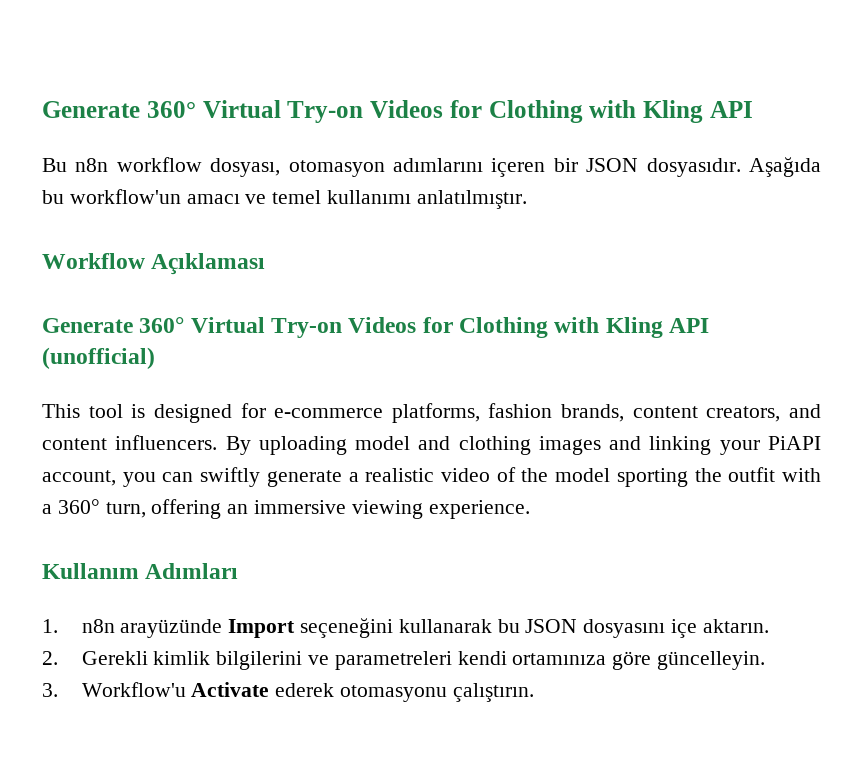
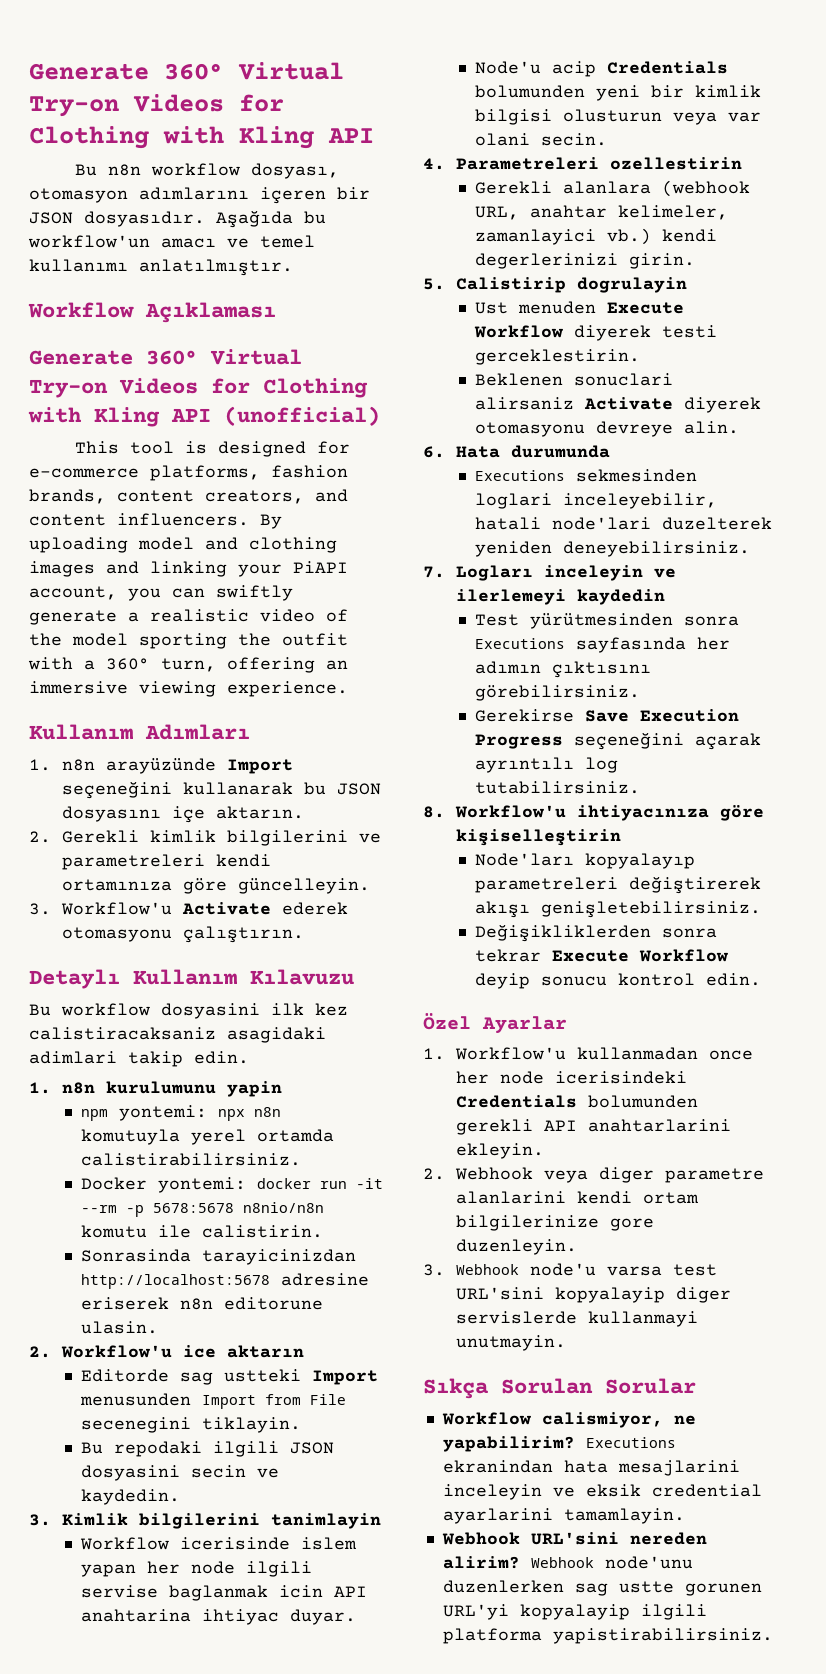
+ Detaylı Kullanım Kılavuzu
+ Bu workflow dosyasini ilk kez calistiracaksaniz asagidaki adimlari takip edin.
+ 1. n8n kurulumunu yapin
+ npm yontemi: npx n8n komutuyla yerel ortamda calistirabilirsiniz.
+ Docker yontemi: docker run -it --rm -p 5678:5678 n8nio/n8n komutu ile calistirin.
+ Sonrasinda tarayicinizdan http://localhost:5678 adresine eriserek n8n editorune ulasin.
+ 2. Workflow'u ice aktarın
+ Editorde sag ustteki Import menusunden Import from File secenegini tiklayin.
+ Bu repodaki ilgili JSON dosyasini secin ve kaydedin.
+ 3. Kimlik bilgilerini tanimlayin
+ Workflow icerisinde islem yapan her node ilgili servise baglanmak icin API anahtarina ihtiyac duyar.
+ Node'u acip Credentials bolumunden yeni bir kimlik bilgisi olusturun veya var olani secin.
+ 4. Parametreleri ozellestirin
+ Gerekli alanlara (webhook URL, anahtar kelimeler, zamanlayici vb.) kendi degerlerinizi girin.
+ 5. Calistirip dogrulayin
+ Ust menuden Execute Workflow diyerek testi gerceklestirin.
+ Beklenen sonuclari alirsaniz Activate diyerek otomasyonu devreye alin.
+ 6. Hata durumunda
+ Executions sekmesinden loglari inceleyebilir, hatali node'lari duzelterek yeniden deneyebilirsiniz.
+ 7. Logları inceleyin ve ilerlemeyi kaydedin
+ Test yürütmesinden sonra Executions sayfasında her adımın çıktısını görebilirsiniz.
+ Gerekirse Save Execution Progress seçeneğini açarak ayrıntılı log tutabilirsiniz.
+ 8. Workflow'u ihtiyacınıza göre kişiselleştirin
+ Node'ları kopyalayıp parametreleri değiştirerek akışı genişletebilirsiniz.
+ Değişikliklerden sonra tekrar Execute Workflow deyip sonucu kontrol edin.
+ Özel Ayarlar
+ 1. Workflow'u kullanmadan once her node icerisindeki Credentials bolumunden gerekli API anahtarlarini ekleyin.
+ 2. Webhook veya diger parametre alanlarini kendi ortam bilgilerinize gore duzenleyin.
+ 3. Webhook node'u varsa test URL'sini kopyalayip diger servislerde kullanmayi unutmayin.
+ Sıkça Sorulan Sorular
+ Workflow calismiyor, ne yapabilirim? Executions ekranindan hata mesajlarini inceleyin ve eksik credential ayarlarini tamamlayin.
+ Webhook URL'sini nereden alirim? Webhook node'unu duzenlerken sag ustte gorunen URL'yi kopyalayip ilgili platforma yapistirabilirsiniz.

